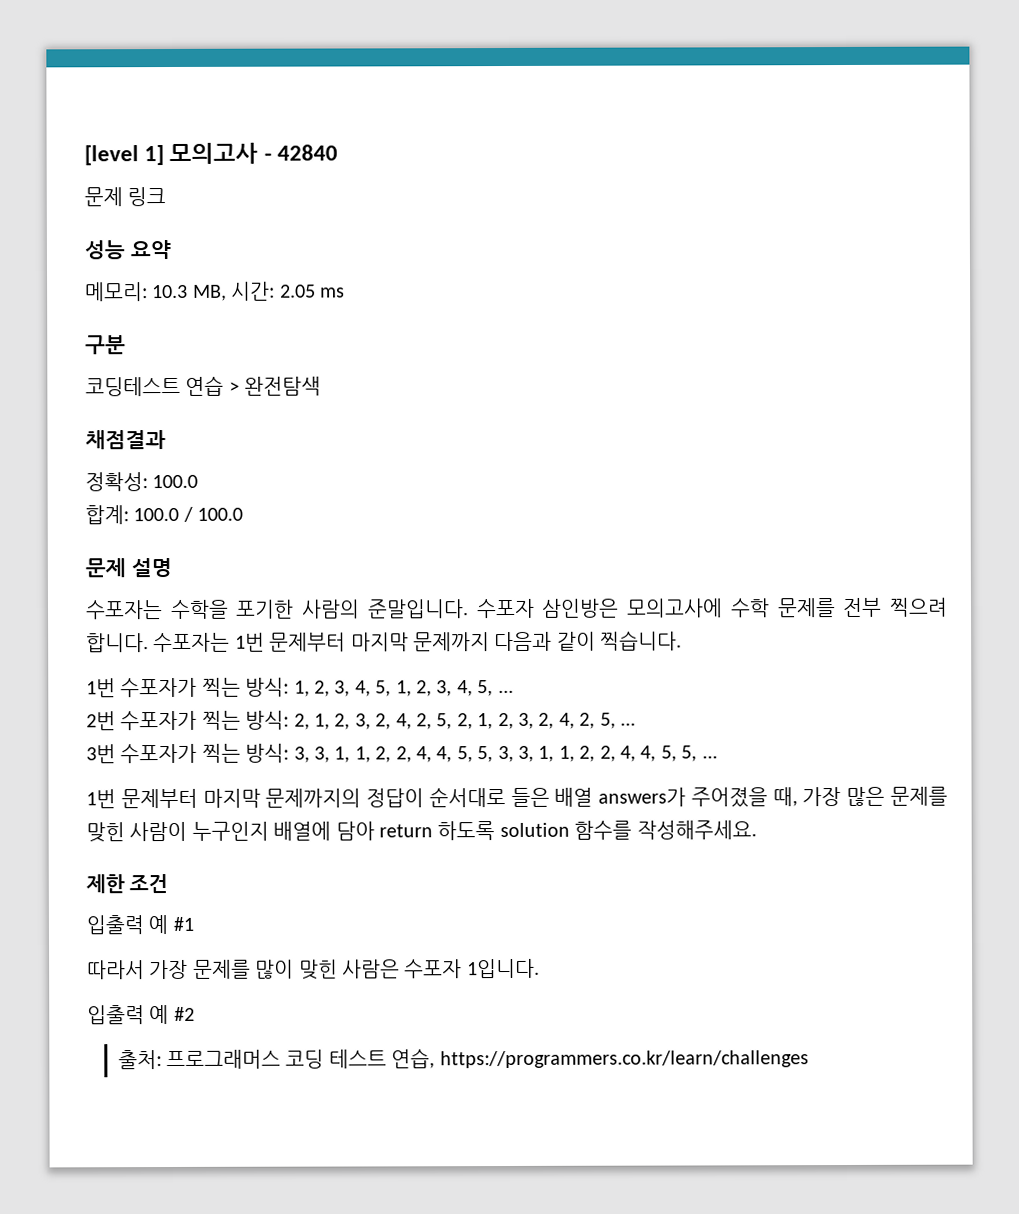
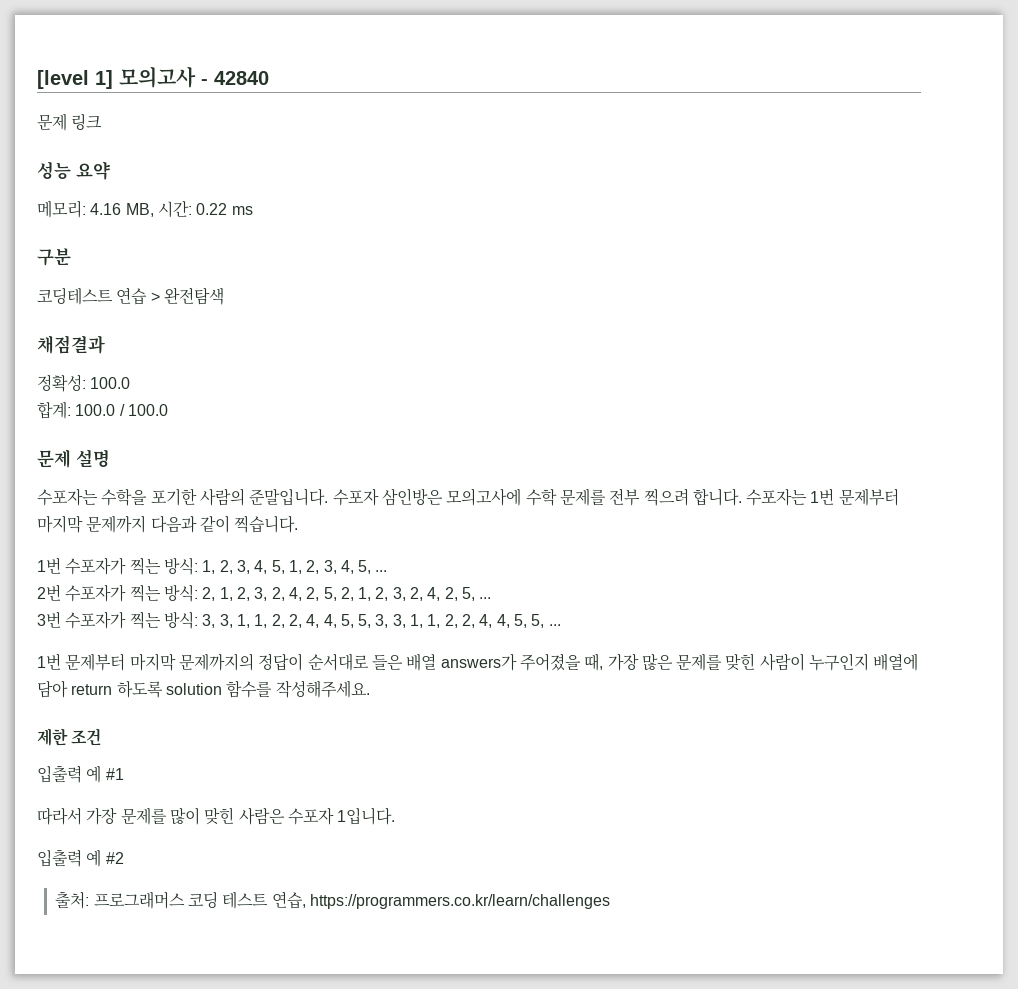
- 메모리: 10.3 MB, 시간: 2.05 ms
+ 메모리: 4.16 MB, 시간: 0.22 ms

